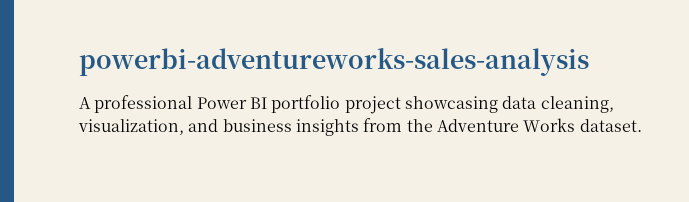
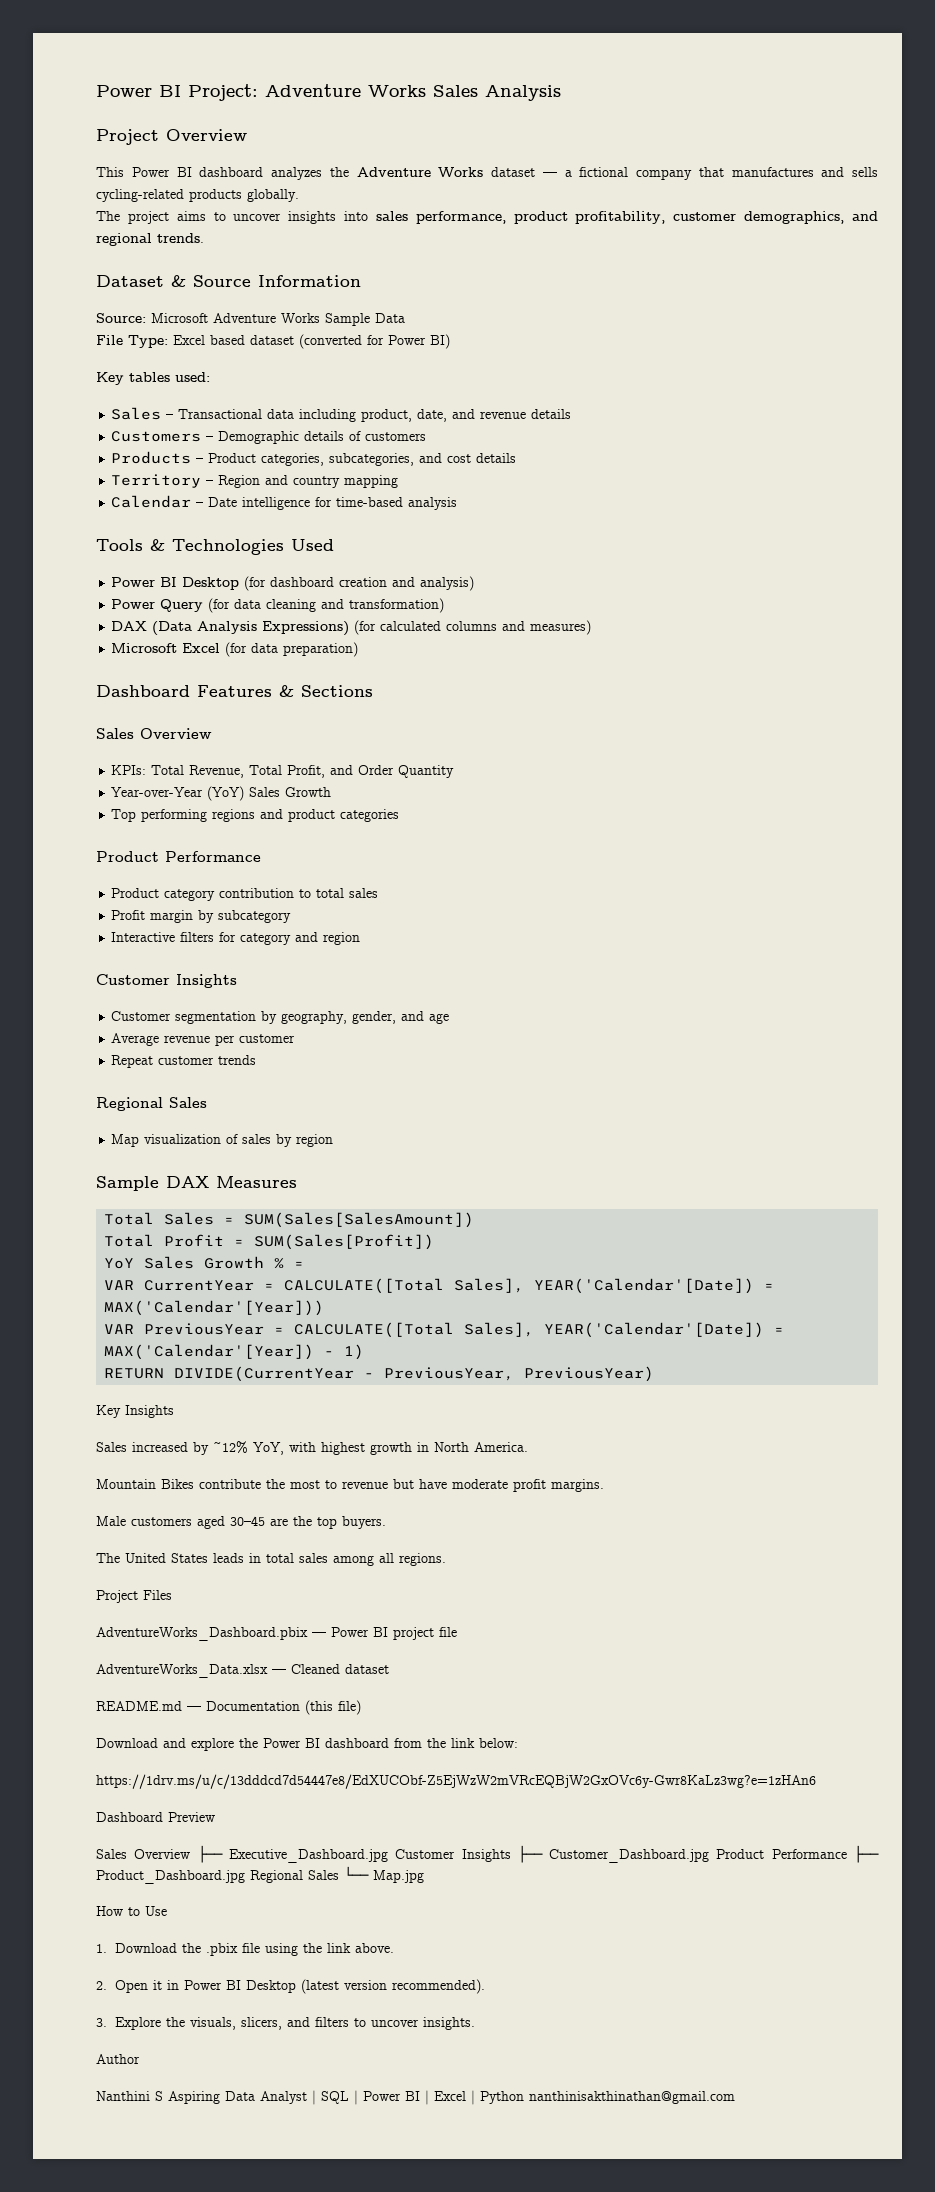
- powerbi-adventureworks-sales-analysis
- A professional Power BI portfolio project showcasing data cleaning, visualization, and business insights from the Adventure Works dataset.
+ Power BI Project: Adventure Works Sales Analysis
+ Project Overview
+ This Power BI dashboard analyzes the Adventure Works dataset — a fictional company that manufactures and sells cycling-related products globally.
+ The project aims to uncover insights into sales performance, product profitability, customer demographics, and regional trends.
+ Dataset & Source Information
+ Source: Microsoft Adventure Works Sample Data
+ File Type: Excel based dataset (converted for Power BI)
+ Key tables used:
+ Sales – Transactional data including product, date, and revenue details
+ Customers – Demographic details of customers
+ Products – Product categories, subcategories, and cost details
+ Territory – Region and country mapping
+ Calendar – Date intelligence for time-based analysis
+ Tools & Technologies Used
+ Power BI Desktop (for dashboard creation and analysis)
+ Power Query (for data cleaning and transformation)
+ DAX (Data Analysis Expressions) (for calculated columns and measures)
+ Microsoft Excel (for data preparation)
+ Dashboard Features & Sections
+ Sales Overview
+ KPIs: Total Revenue, Total Profit, and Order Quantity
+ Year-over-Year (YoY) Sales Growth
+ Top performing regions and product categories
+ Product Performance
+ Product category contribution to total sales
+ Profit margin by subcategory
+ Interactive filters for category and region
+ Customer Insights
+ Customer segmentation by geography, gender, and age
+ Average revenue per customer
+ Repeat customer trends
+ Regional Sales
+ Map visualization of sales by region
+ Sample DAX Measures
+ Total Sales = SUM(Sales[SalesAmount])
+ Total Profit = SUM(Sales[Profit])
+ YoY Sales Growth % =
+ VAR CurrentYear = CALCULATE([Total Sales], YEAR('Calendar'[Date]) = MAX('Calendar'[Year]))
+ VAR PreviousYear = CALCULATE([Total Sales], YEAR('Calendar'[Date]) = MAX('Calendar'[Year]) - 1)
+ RETURN DIVIDE(CurrentYear - PreviousYear, PreviousYear)
+ Key Insights
+ Sales increased by ~12% YoY, with highest growth in North America.
+ Mountain Bikes contribute the most to revenue but have moderate profit margins.
+ Male customers aged 30–45 are the top buyers.
+ The United States leads in total sales among all regions.
+ Project Files
+ AdventureWorks_Dashboard.pbix — Power BI project file
+ AdventureWorks_Data.xlsx — Cleaned dataset
+ README.md — Documentation (this file)
+ Download and explore the Power BI dashboard from the link below:
+ https://1drv.ms/u/c/13dddcd7d54447e8/EdXUCObf-Z5EjWzW2mVRcEQBjW2GxOVc6y-Gwr8KaLz3wg?e=1zHAn6
+ Dashboard Preview
+ Sales Overview ├── Executive_Dashboard.jpg Customer Insights ├── Customer_Dashboard.jpg Product Performance ├── Product_Dashboard.jpg Regional Sales └── Map.jpg
+ How to Use
+ 1. Download the .pbix file using the link above.
+ 2. Open it in Power BI Desktop (latest version recommended).
+ 3. Explore the visuals, slicers, and filters to uncover insights.
+ Author
+ Nanthini S Aspiring Data Analyst | SQL | Power BI | Excel | Python nanthinisakthinathan@gmail.com

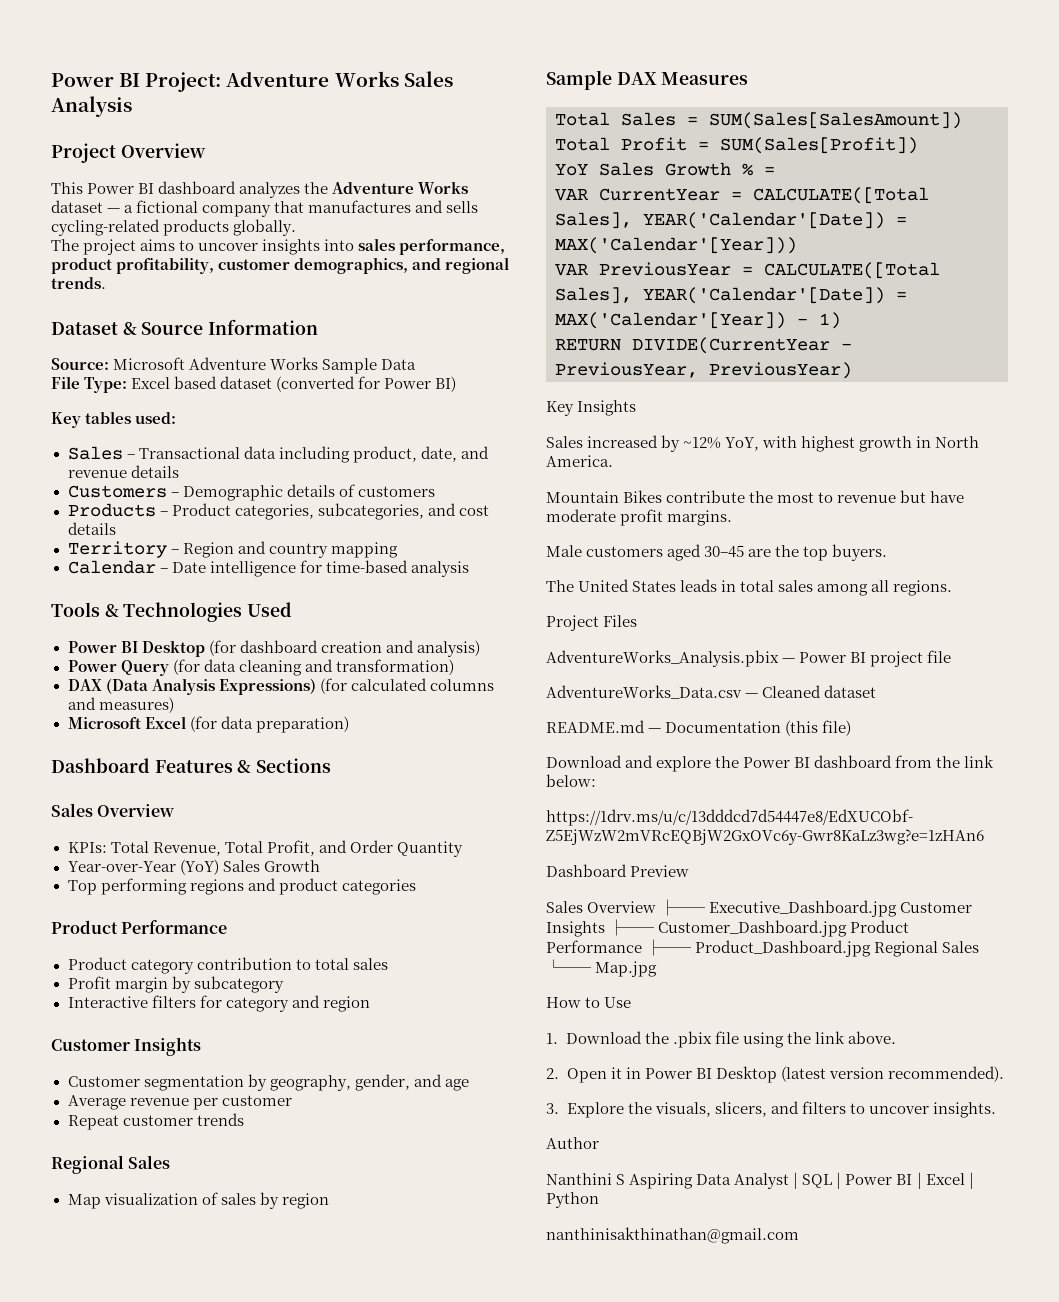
- AdventureWorks_Dashboard.pbix — Power BI project file
+ AdventureWorks_Analysis.pbix — Power BI project file
- AdventureWorks_Data.xlsx — Cleaned dataset
+ AdventureWorks_Data.csv — Cleaned dataset
- Nanthini S Aspiring Data Analyst | SQL | Power BI | Excel | Python nanthinisakthinathan@gmail.com
+ Nanthini S Aspiring Data Analyst | SQL | Power BI | Excel | Python
+ nanthinisakthinathan@gmail.com

